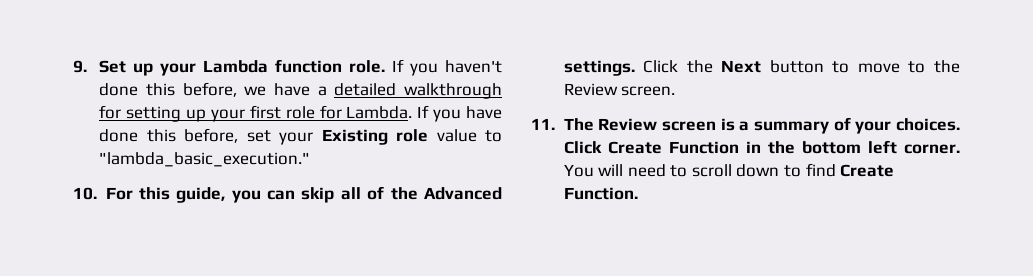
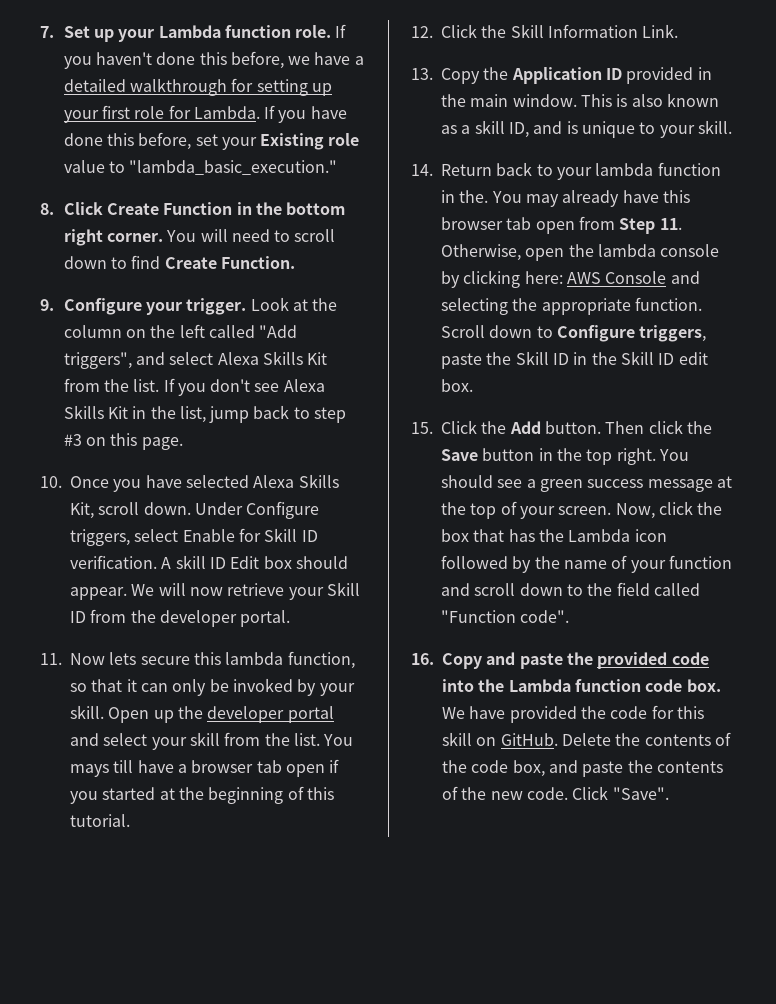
- 9. Set up your Lambda function role.
+ 7. Set up your Lambda function role.
- 10. For this guide, you can skip all of the Advanced settings. Click the Next button to move to the Review screen.
- 11. The Review screen is a summary of your choices. Click Create Function in the bottom left corner.
+ 8. Click Create Function in the bottom right corner.
+ 9. Configure your trigger. Look at the column on the left called "Add triggers", and select Alexa Skills Kit from the list. If you don't see Alexa Skills Kit in the list, jump back to step #3 on this page.
+ 10. Once you have selected Alexa Skills Kit, scroll down. Under Configure triggers, select Enable for Skill ID verification. A skill ID Edit box should appear. We will now retrieve your Skill ID from the developer portal.
+ 11. Now lets secure this lambda function, so that it can only be invoked by your skill. Open up the developer portal and select your skill from the list. You mays till have a browser tab open if you started at the beginning of this tutorial.
+ 12. Click the Skill Information Link.
+ 13. Copy the Application ID provided in the main window. This is also known as a skill ID, and is unique to your skill.
+ 14. Return back to your lambda function in the. You may already have this browser tab open from Step 11. Otherwise, open the lambda console by clicking here: AWS Console and selecting the appropriate function. Scroll down to Configure triggers, paste the Skill ID in the Skill ID edit box.
+ 15. Click the Add button. Then click the Save button in the top right. You should see a green success message at the top of your screen. Now, click the box that has the Lambda icon followed by the name of your function and scroll down to the field called "Function code".
+ 16. Copy and paste the provided code into the Lambda function code box. We have provided the code for this skill on GitHub. Delete the contents of the code box, and paste the contents of the new code. Click "Save".

